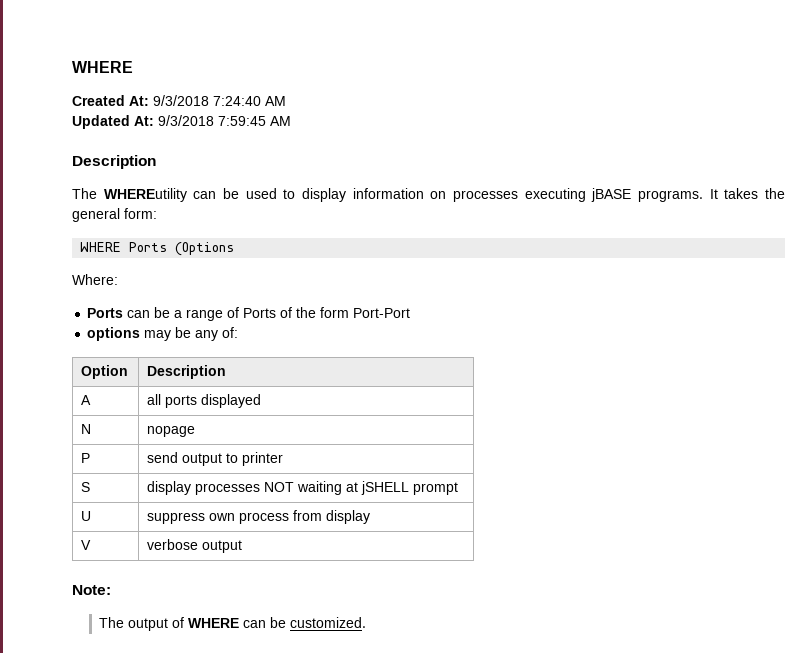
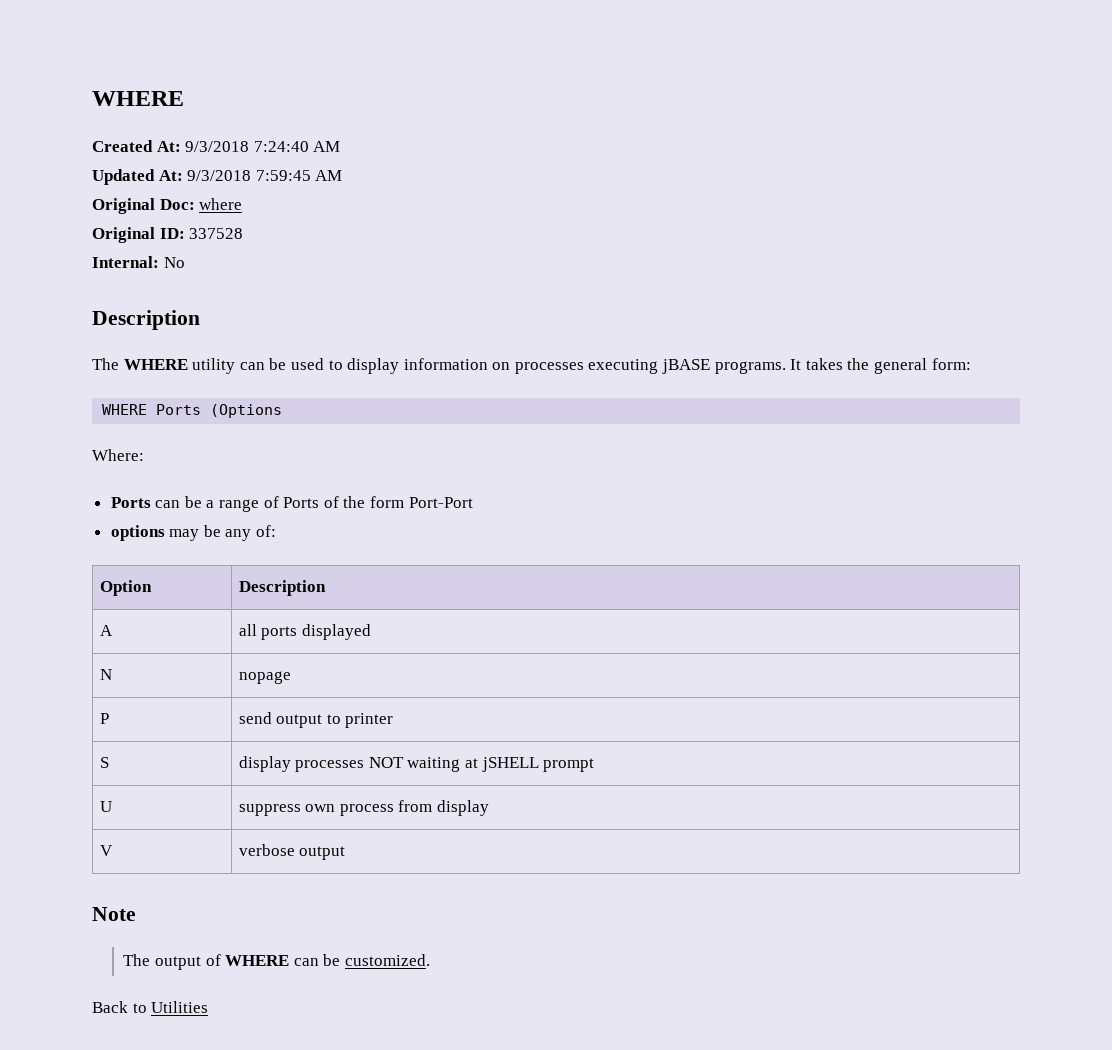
+ Original Doc: where
+ Original ID: 337528
+ Internal: No
- The WHEREutility can be used to display information on processes executing jBASE programs.
+ The WHERE utility can be used to display information on processes executing jBASE programs.
- Note:
+ Note
+ Back to Utilities

